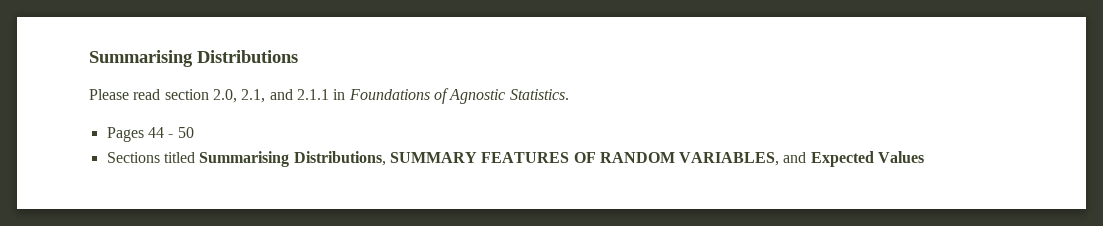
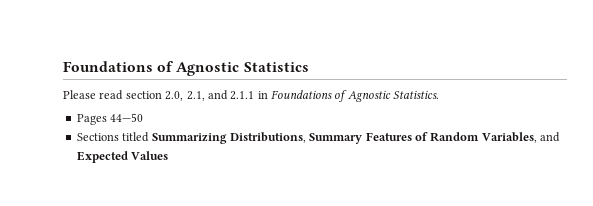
- Summarising Distributions
+ Foundations of Agnostic Statistics
- Pages 44 - 50
+ Pages 44—50
- Sections titled Summarising Distributions, SUMMARY FEATURES OF RANDOM VARIABLES, and Expected Values
+ Sections titled Summarizing Distributions, Summary Features of Random Variables, and Expected Values

